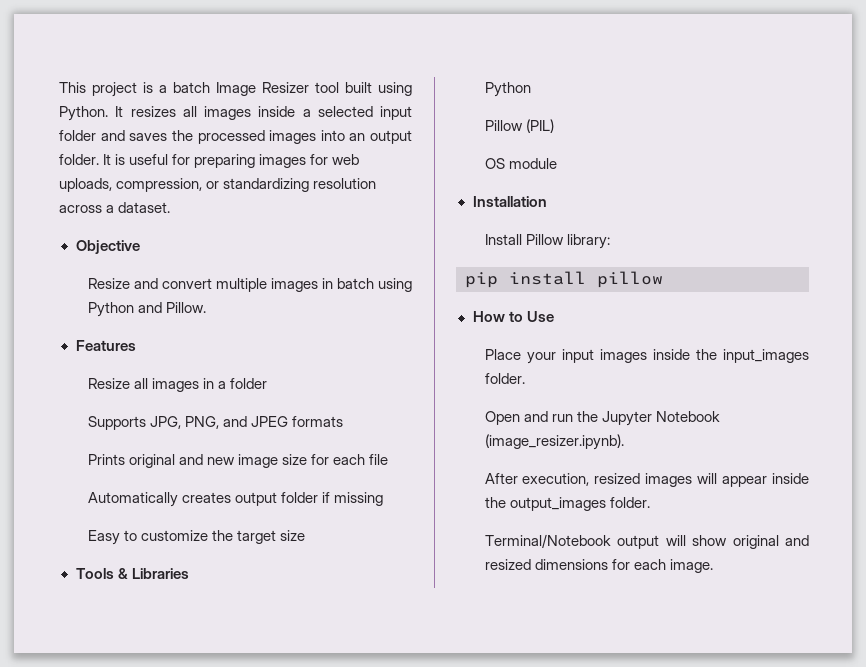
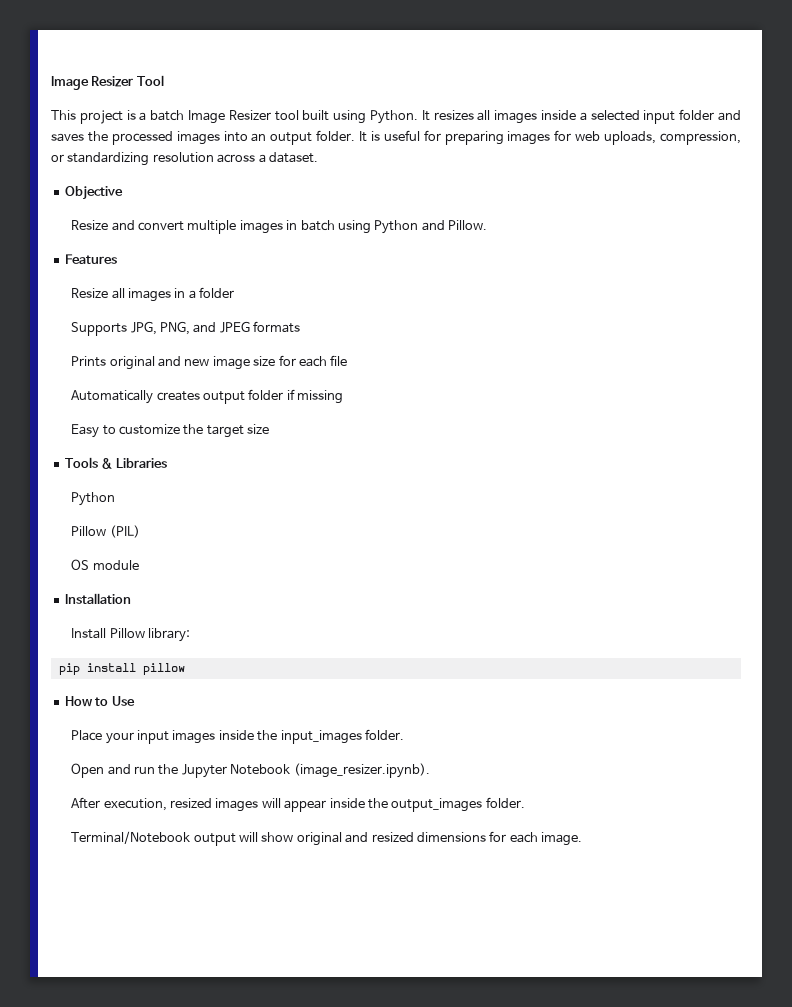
+ Image Resizer Tool

